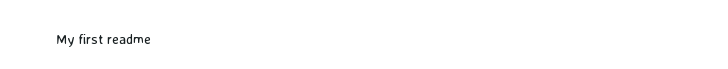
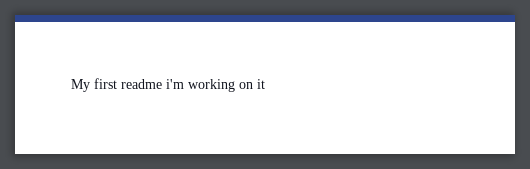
- My first readme
+ My first readme i'm working on it

